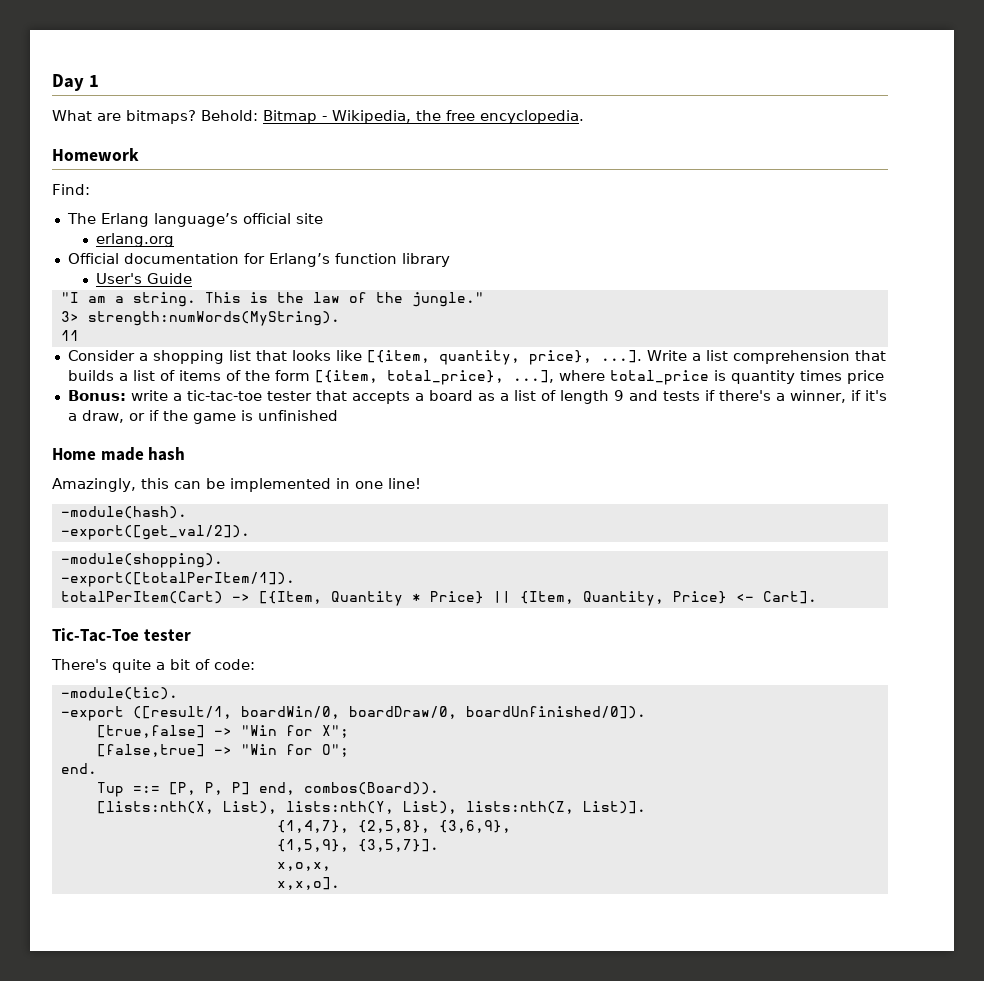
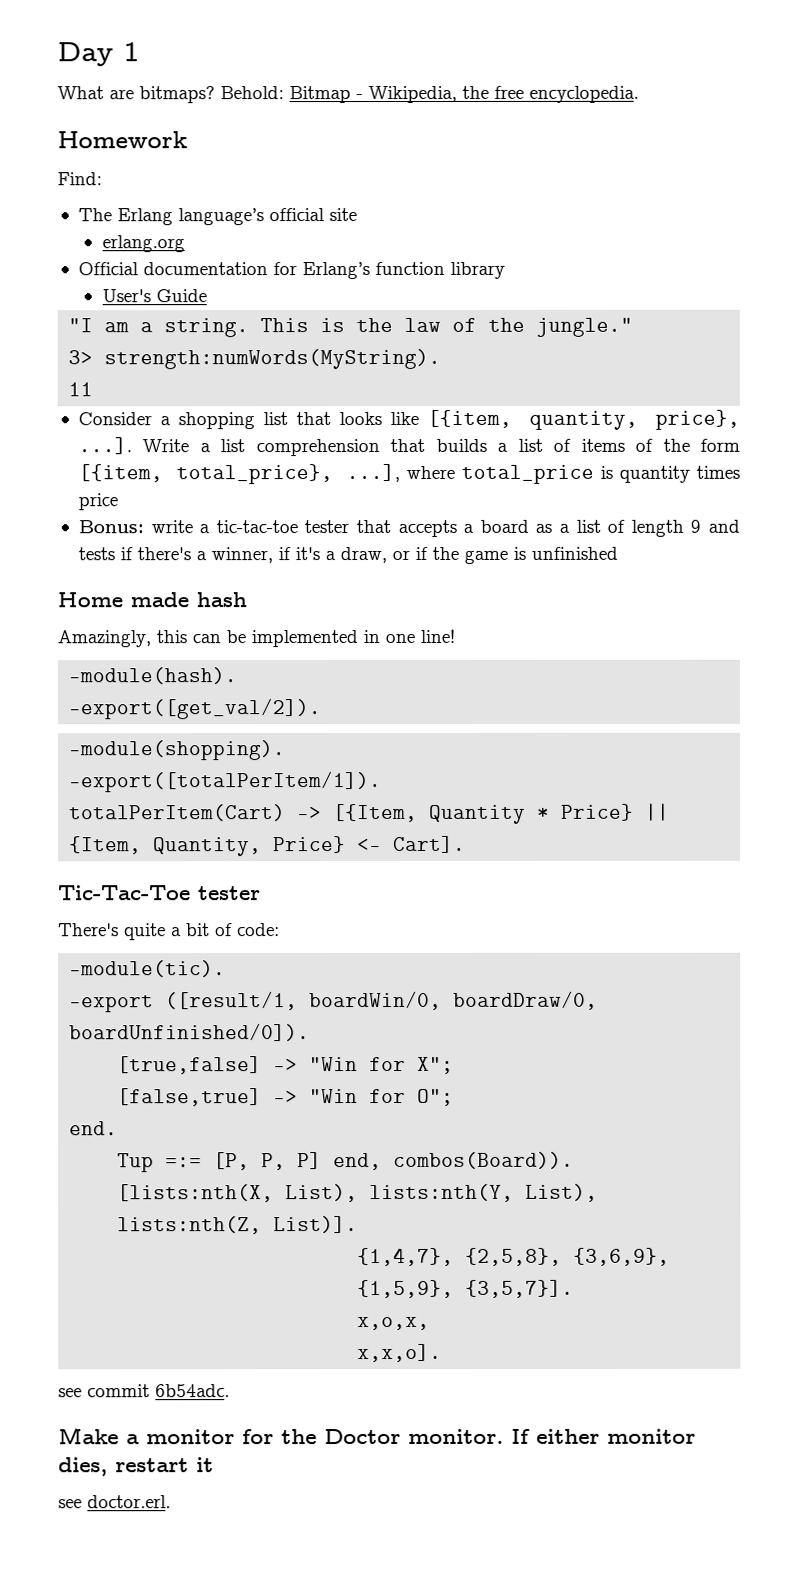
+ see commit 6b54adc.
+ Make a monitor for the Doctor monitor. If either monitor dies, restart it
+ see doctor.erl.

